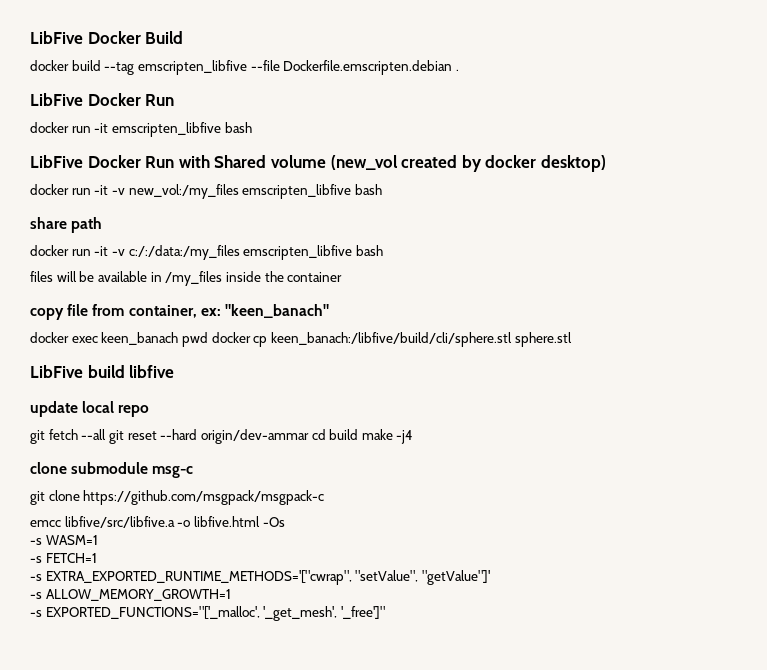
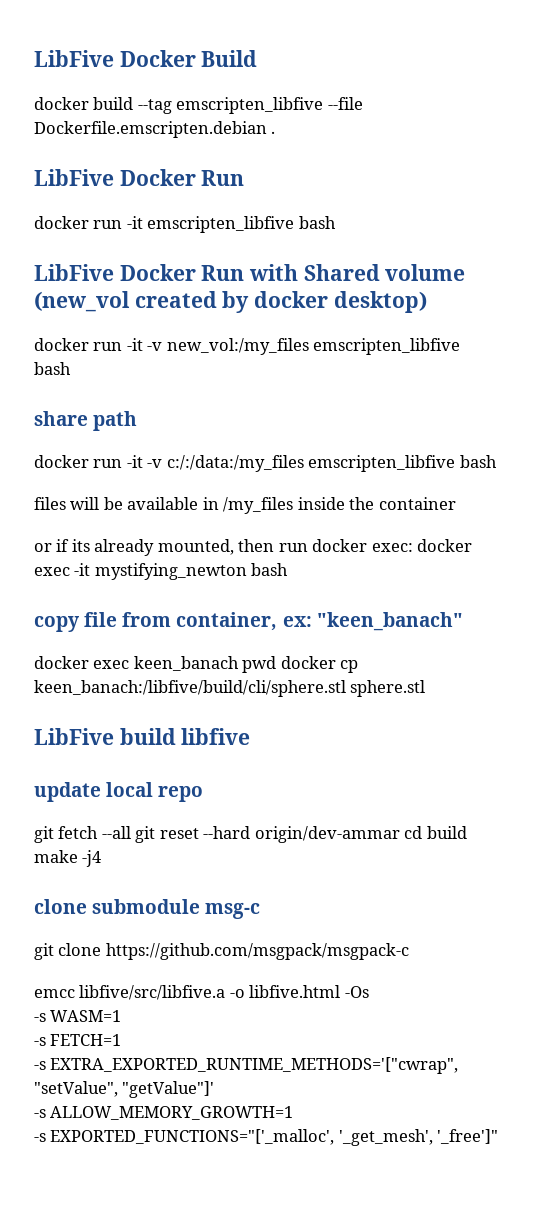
+ or if its already mounted, then run docker exec: docker exec -it mystifying_newton bash

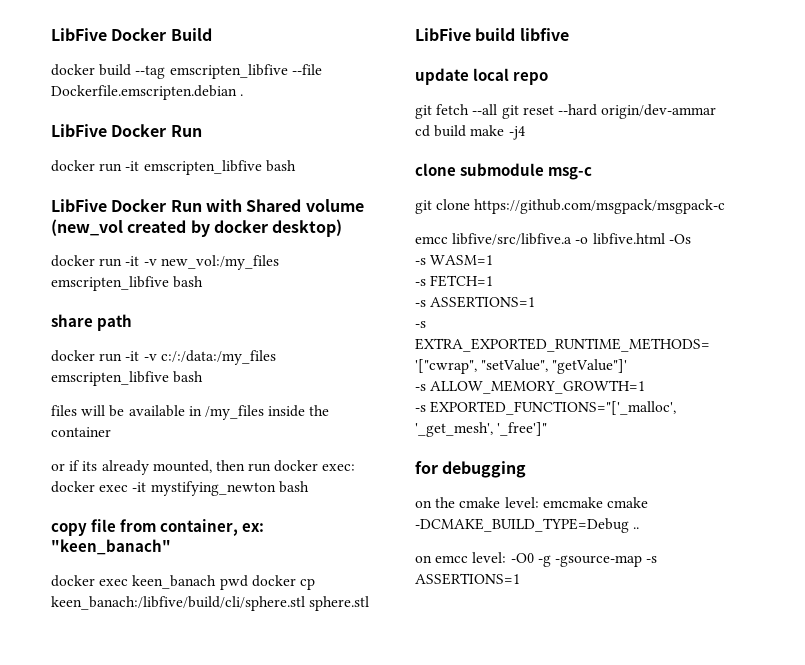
  -s FETCH=1
+ -s ASSERTIONS=1
+ for debugging
+ on the cmake level: emcmake cmake -DCMAKE_BUILD_TYPE=Debug ..
+ on emcc level: -O0 -g -gsource-map -s ASSERTIONS=1

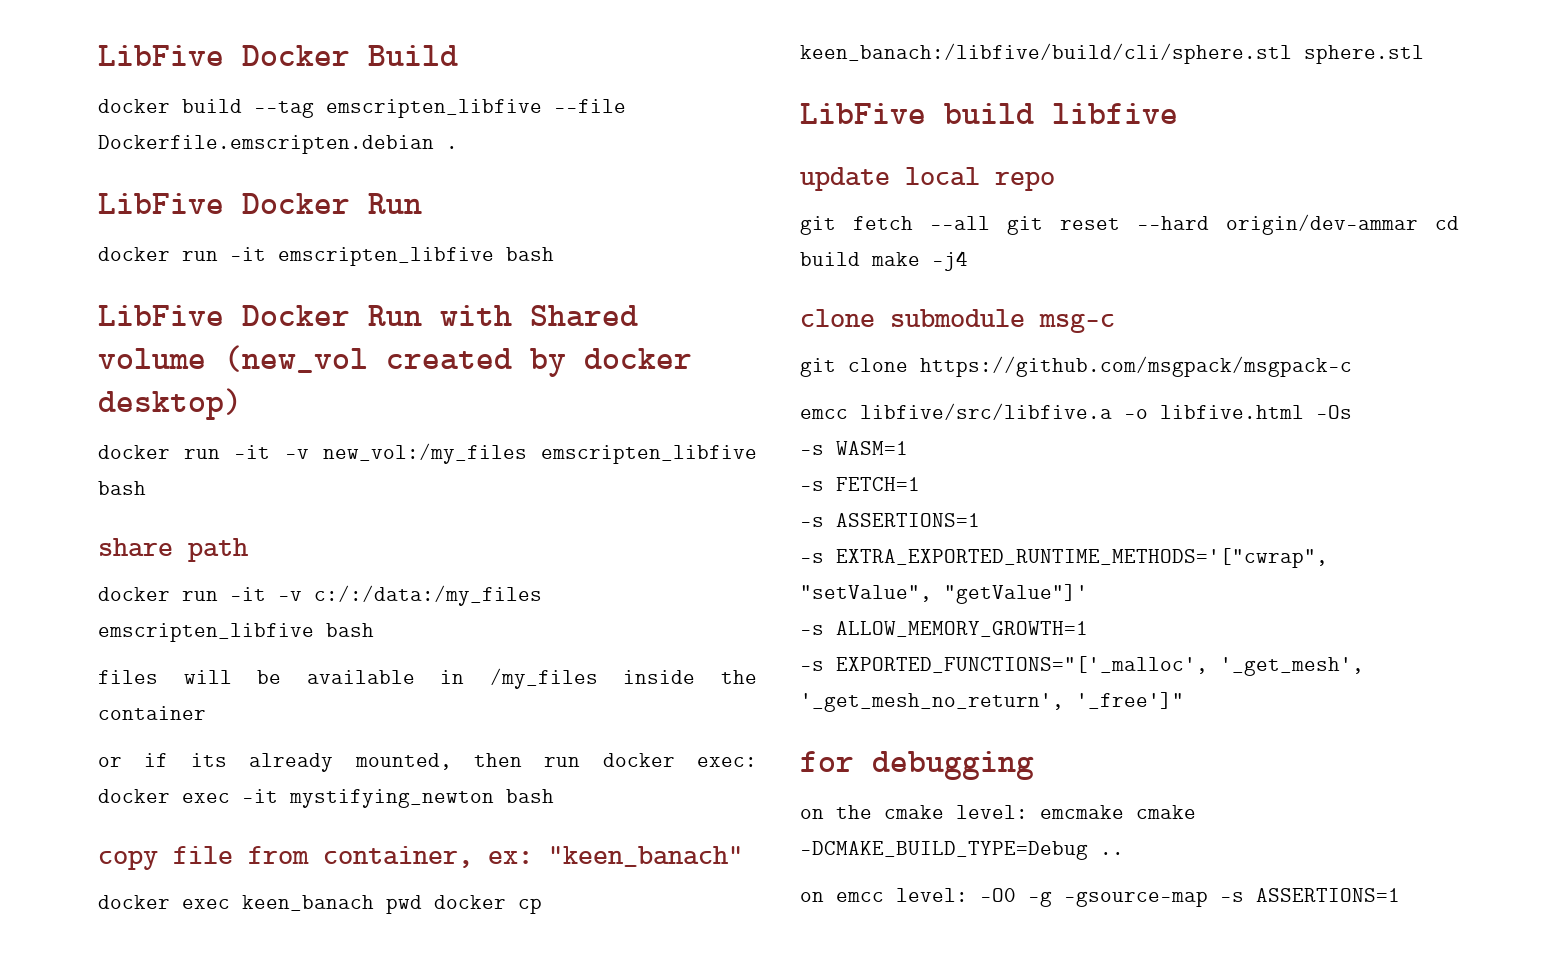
- -s EXPORTED_FUNCTIONS="['_malloc', '_get_mesh', '_free']"
+ -s EXPORTED_FUNCTIONS="['_malloc', '_get_mesh', '_get_mesh_no_return', '_free']"

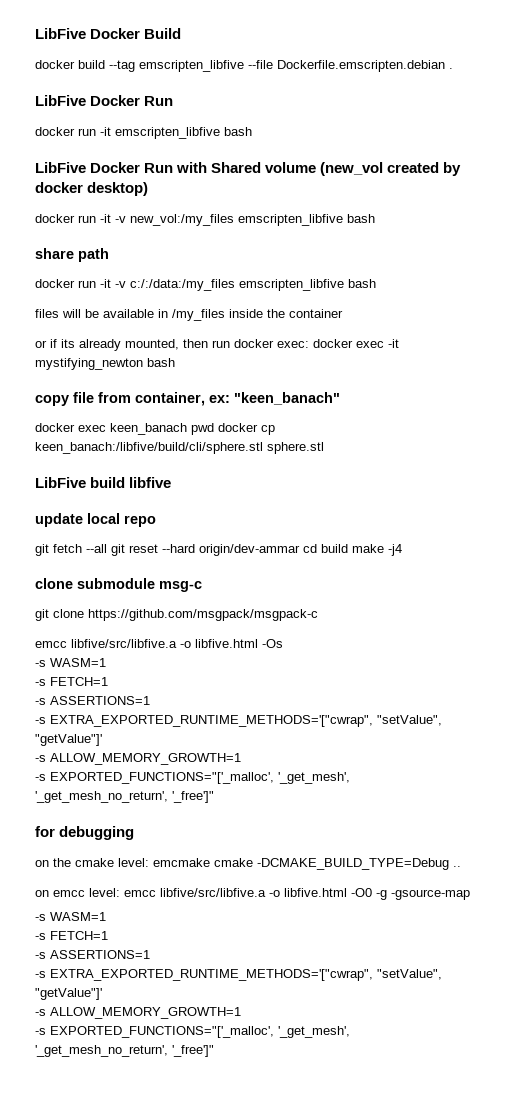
- on emcc level: -O0 -g -gsource-map -s ASSERTIONS=1
+ on emcc level: emcc libfive/src/libfive.a -o libfive.html -O0 -g -gsource-map
+ -s WASM=1
+ -s FETCH=1
+ -s ASSERTIONS=1
+ -s EXTRA_EXPORTED_RUNTIME_METHODS='["cwrap", "setValue", "getValue"]'
+ -s ALLOW_MEMORY_GROWTH=1
+ -s EXPORTED_FUNCTIONS="['_malloc', '_get_mesh', '_get_mesh_no_return', '_free']"

